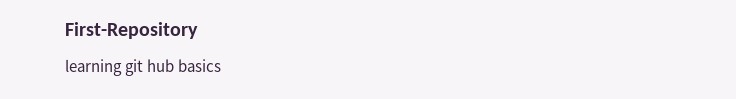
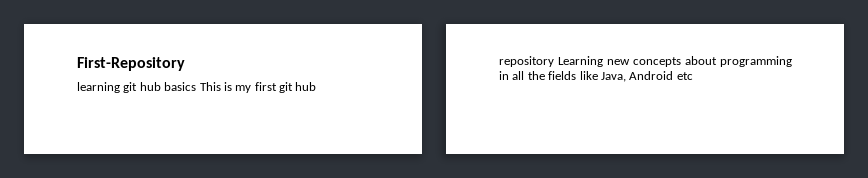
- learning git hub basics
+ learning git hub basics This is my first git hub repository Learning new concepts about programming in all the fields like Java, Android etc

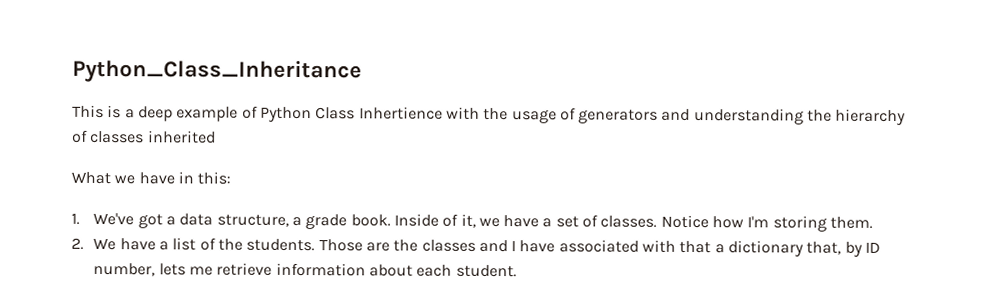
- First-Repository
- learning git hub basics This is my first git hub repository Learning new concepts about programming in all the fields like Java, Android etc
+ Python_Class_Inheritance
+ This is a deep example of Python Class Inhertience with the usage of generators and understanding the hierarchy of classes inherited
+ What we have in this:
+ 1. We've got a data structure, a grade book. Inside of it, we have a set of classes. Notice how I'm storing them.
+ 2. We have a list of the students. Those are the classes and I have associated with that a dictionary that, by ID number, lets me retrieve information about each student.

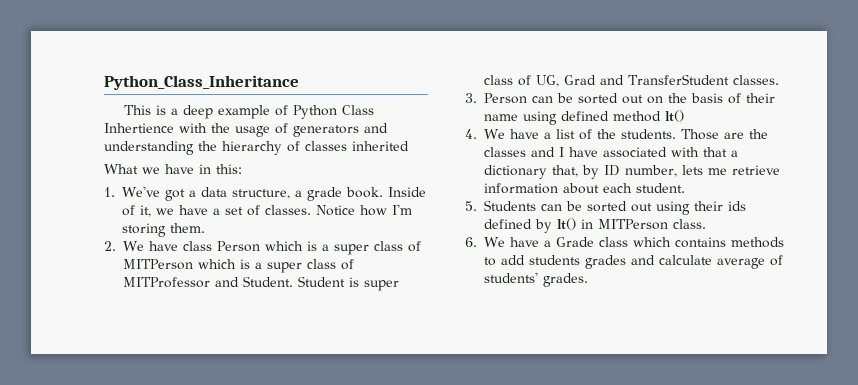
- 2. We have a list of the students.
+ 2. We have class Person which is a super class of MITPerson which is a super class of MITProfessor and Student. Student is super class of UG, Grad and TransferStudent classes.
+ 3. Person can be sorted out on the basis of their name using defined method lt()
+ 4. We have a list of the students.
+ 5. Students can be sorted out using their ids defined by lt() in MITPerson class.
+ 6. We have a Grade class which contains methods to add students grades and calculate average of students' grades.

